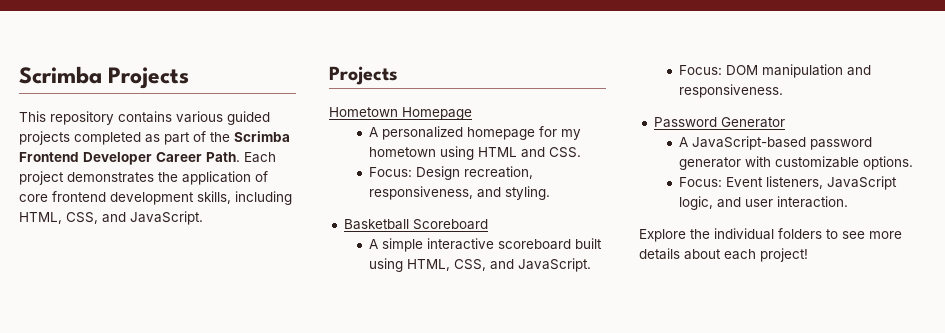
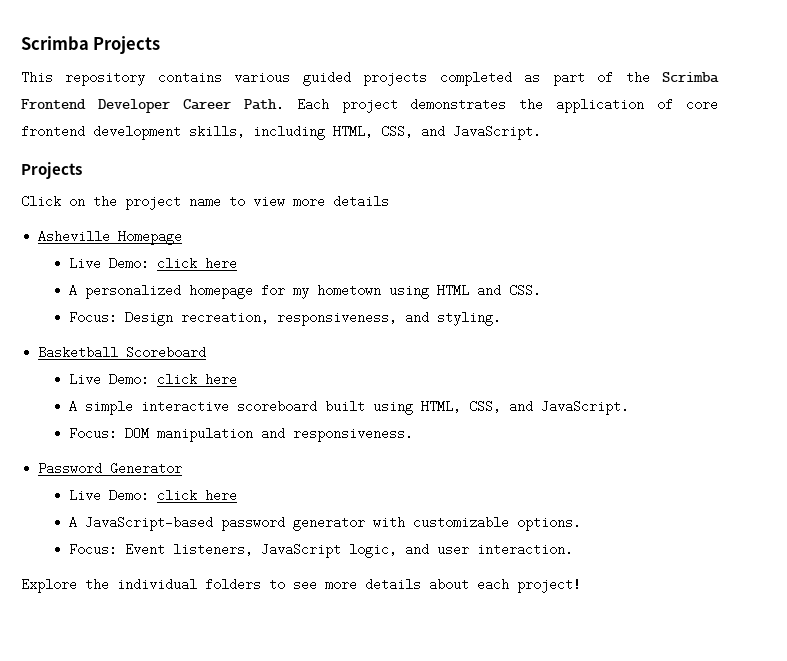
- Hometown Homepage
+ Click on the project name to view more details
+ Asheville Homepage
+ Live Demo: click here
  Basketball Scoreboard
+ Live Demo: click here
  Password Generator
+ Live Demo: click here

